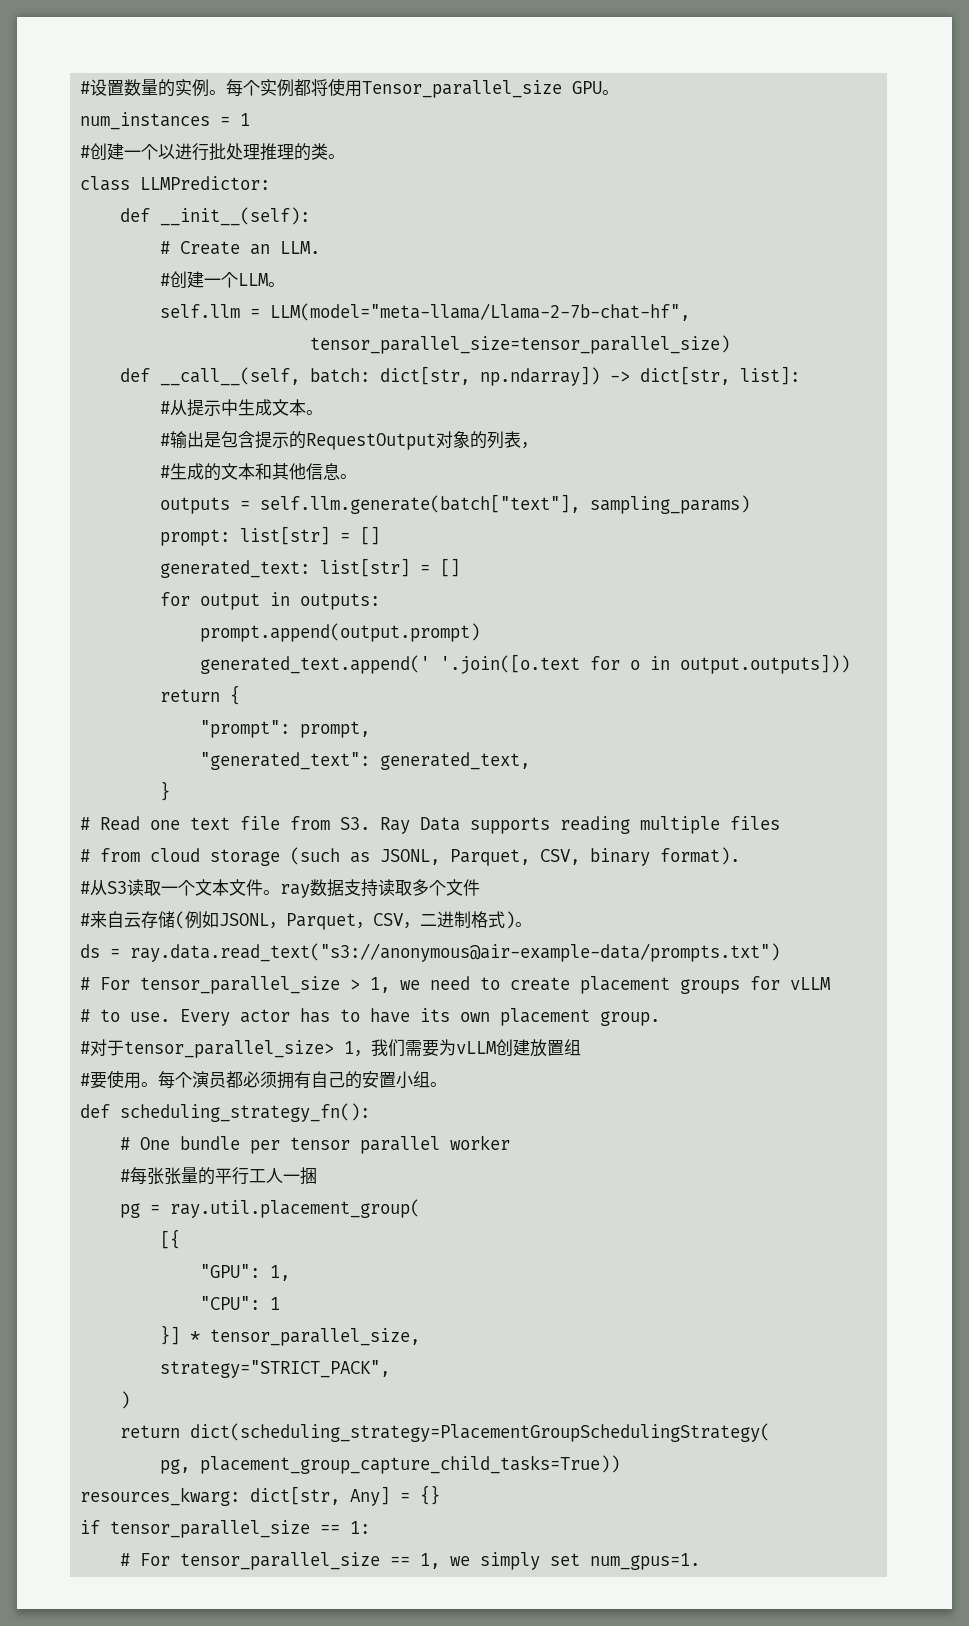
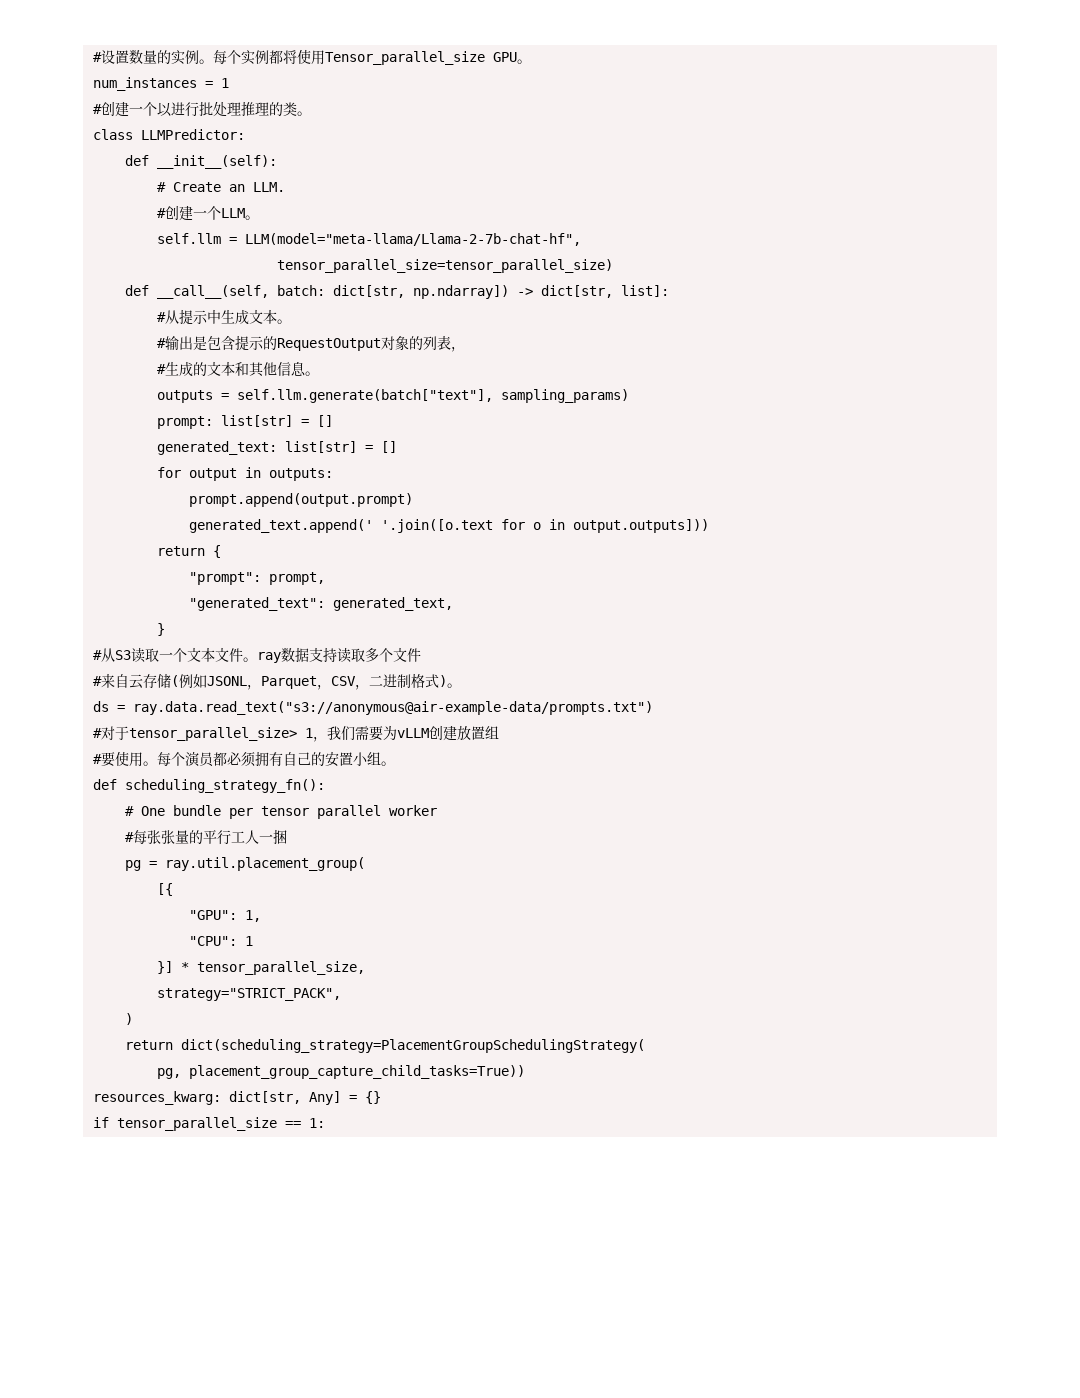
- # Read one text file from S3. Ray Data supports reading multiple files
- # from cloud storage (such as JSONL, Parquet, CSV, binary format).
- # For tensor_parallel_size > 1, we need to create placement groups for vLLM
- # to use. Every actor has to have its own placement group.
- # For tensor_parallel_size == 1, we simply set num_gpus=1.

